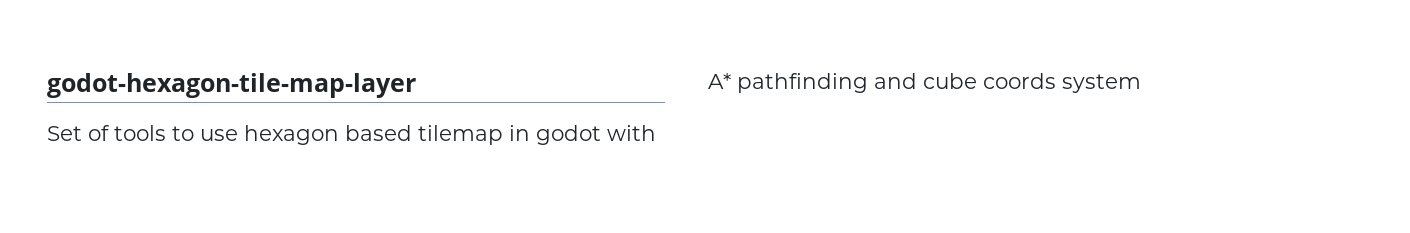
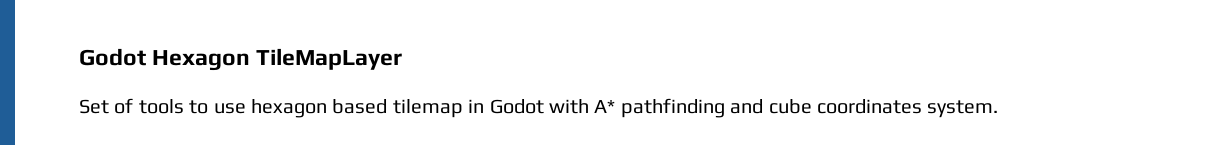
- godot-hexagon-tile-map-layer
+ Godot Hexagon TileMapLayer
- Set of tools to use hexagon based tilemap in godot with A* pathfinding and cube coords system
+ Set of tools to use hexagon based tilemap in Godot with A* pathfinding and cube coordinates system.

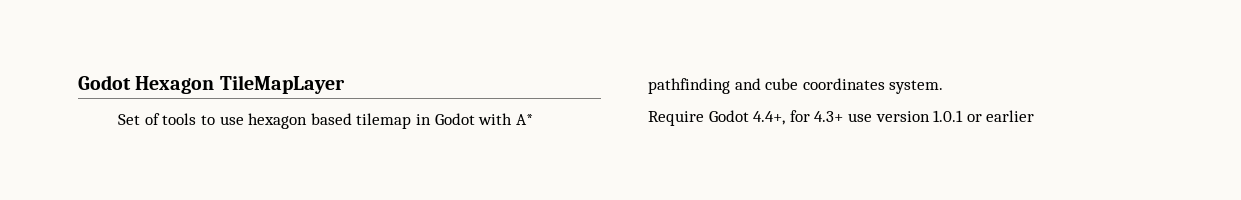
+ Require Godot 4.4+, for 4.3+ use version 1.0.1 or earlier

